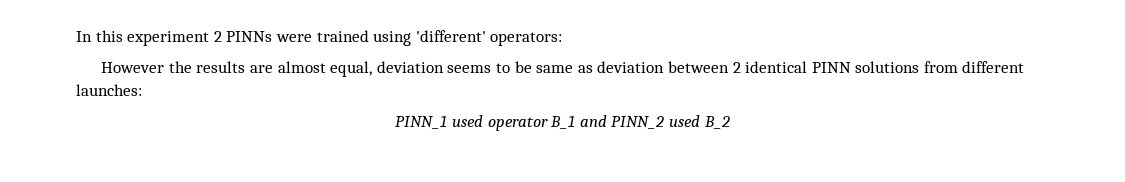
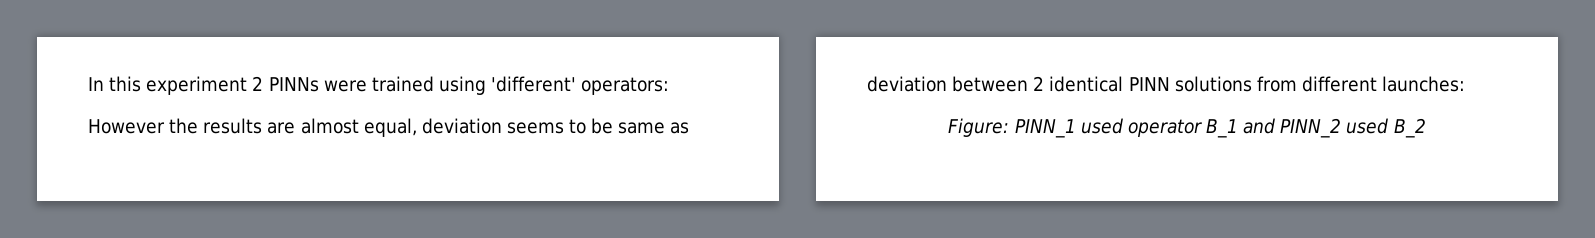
- PINN_1 used operator B_1 and PINN_2 used B_2
+ Figure: PINN_1 used operator B_1 and PINN_2 used B_2

